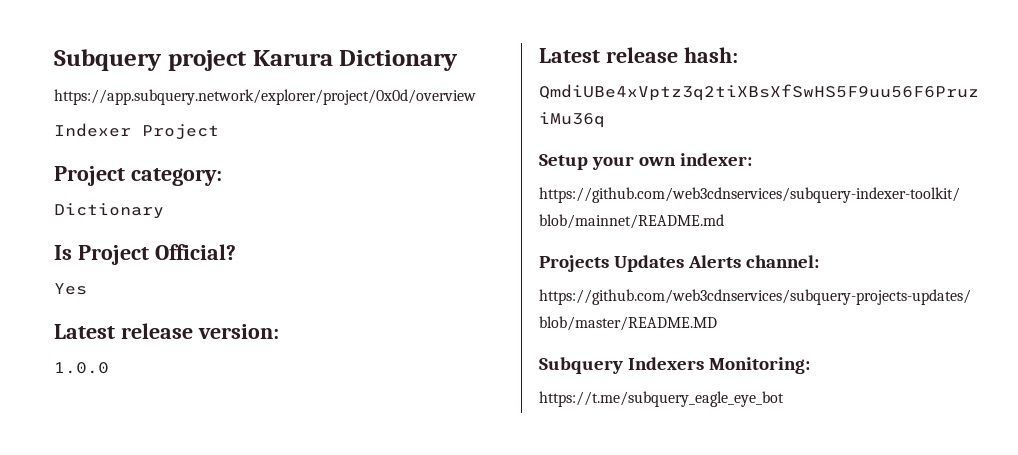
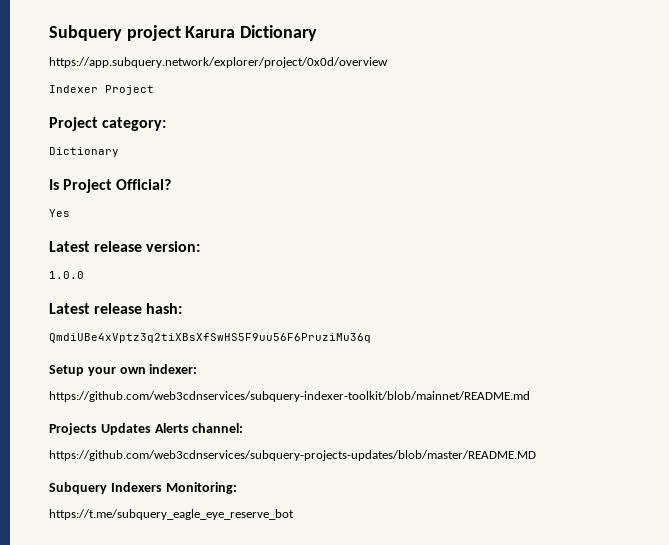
- https://t.me/subquery_eagle_eye_bot
+ https://t.me/subquery_eagle_eye_reserve_bot

